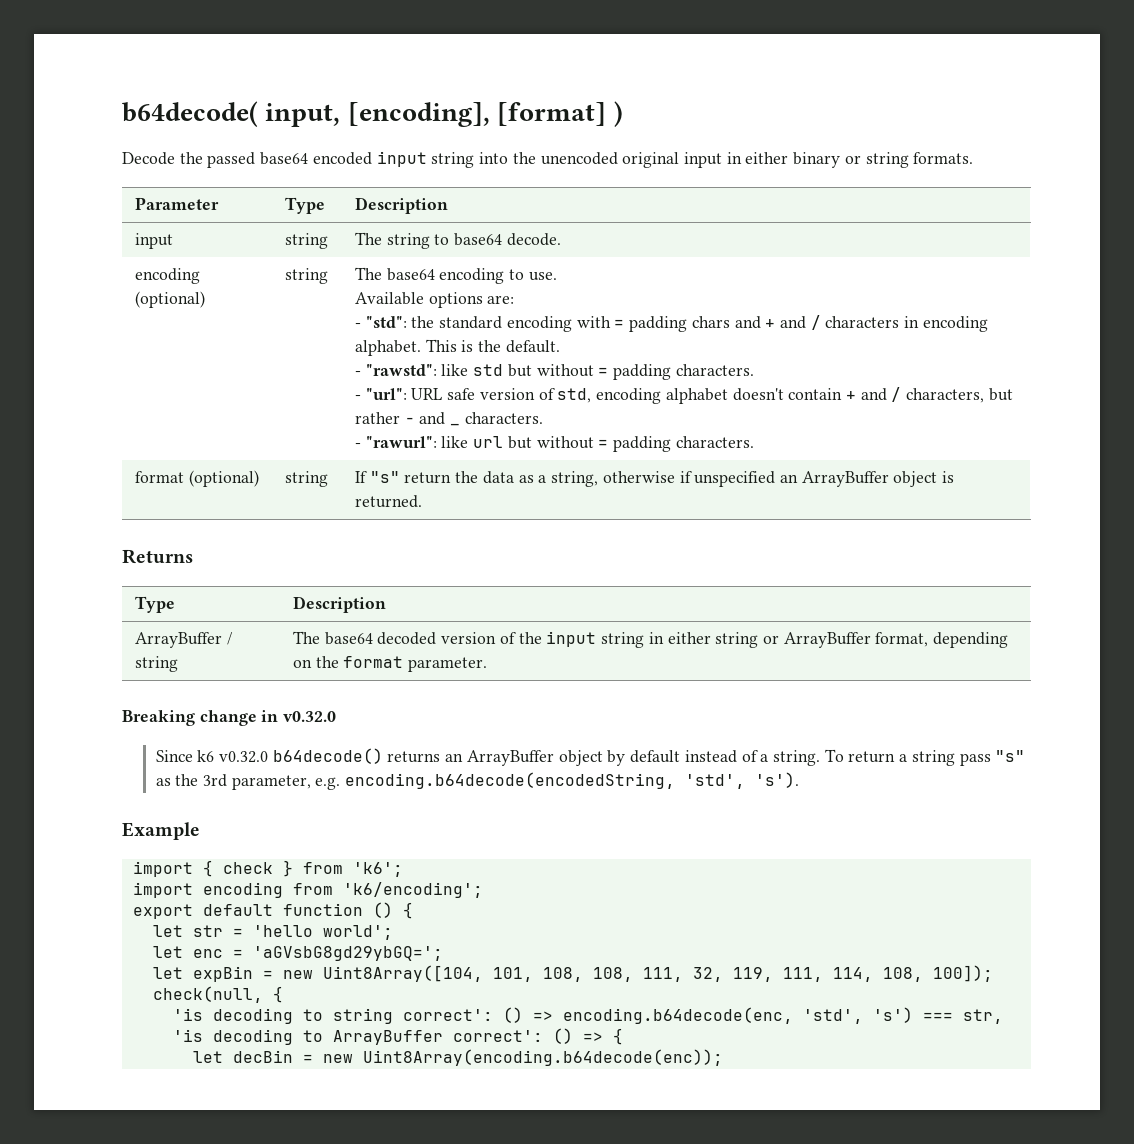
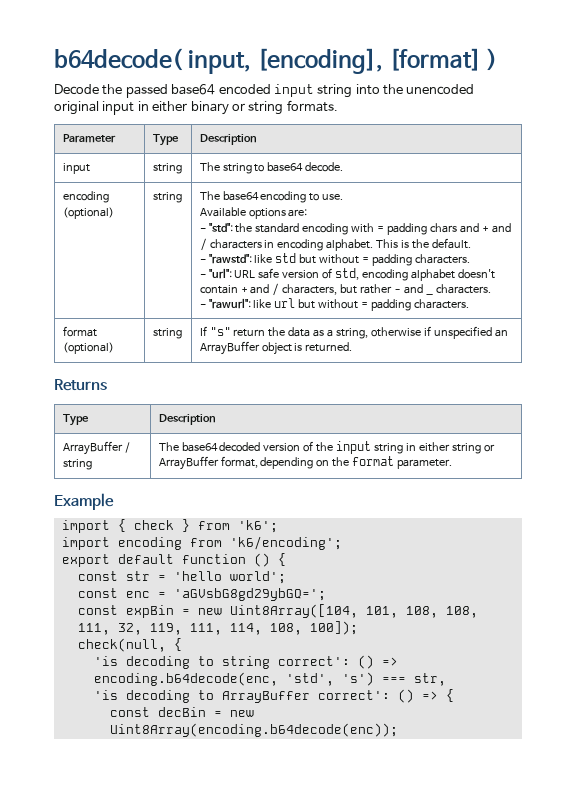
- Breaking change in v0.32.0
- Since k6 v0.32.0 b64decode() returns an ArrayBuffer object by default instead of a string. To return a string pass "s" as the 3rd parameter, e.g. encoding.b64decode(encodedString, 'std', 's').
- let str = 'hello world';
+ const str = 'hello world';
- let enc = 'aGVsbG8gd29ybGQ=';
+ const enc = 'aGVsbG8gd29ybGQ=';
- let expBin = new Uint8Array([104, 101, 108, 108, 111, 32, 119, 111, 114, 108, 100]);
+ const expBin = new Uint8Array([104, 101, 108, 108, 111, 32, 119, 111, 114, 108, 100]);
- let decBin = new Uint8Array(encoding.b64decode(enc));
+ const decBin = new Uint8Array(encoding.b64decode(enc));

